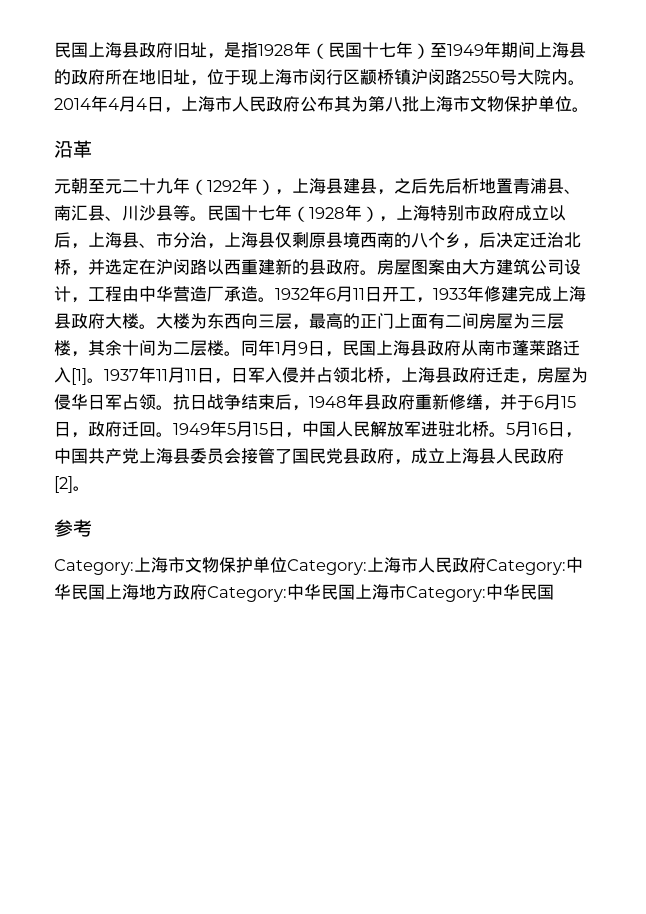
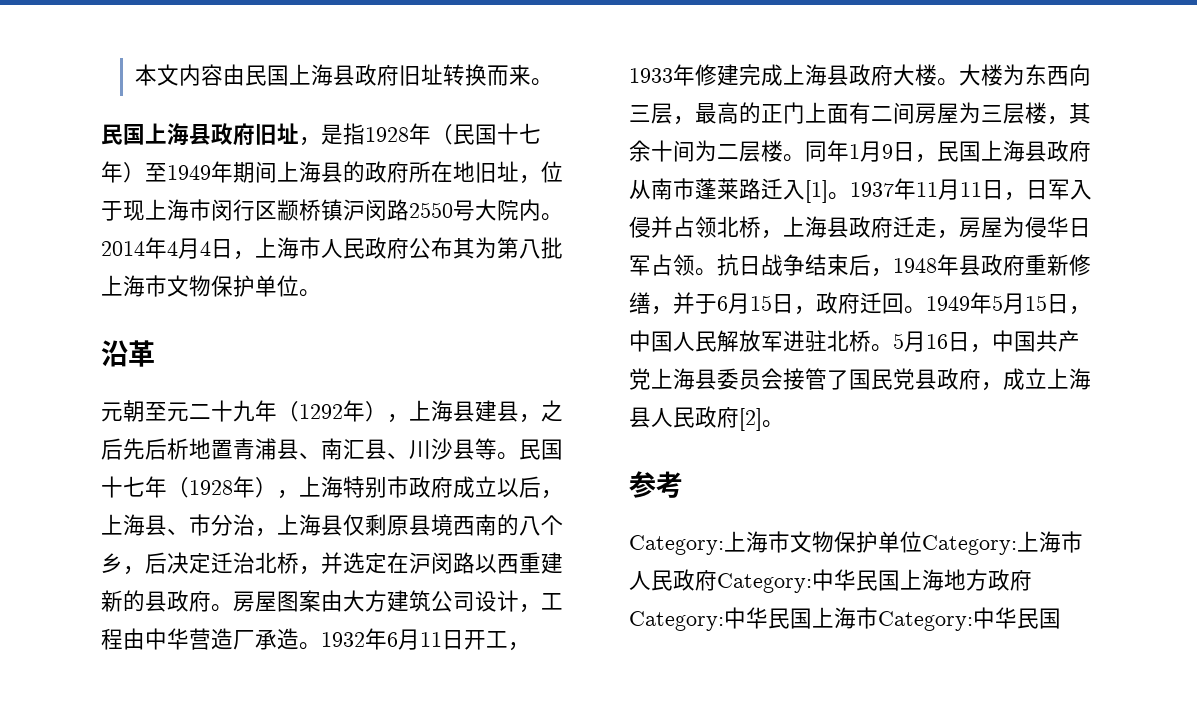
+ 本文内容由民国上海县政府旧址转换而来。

